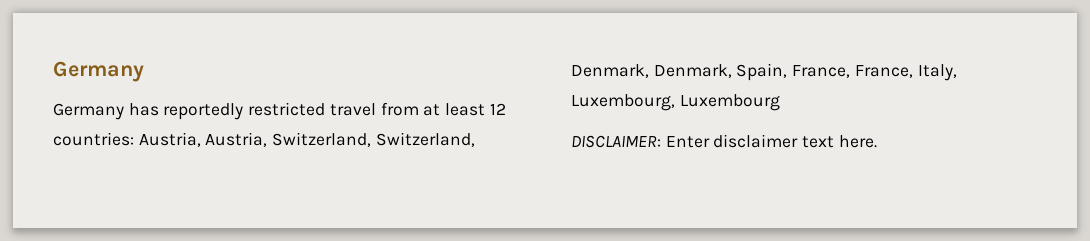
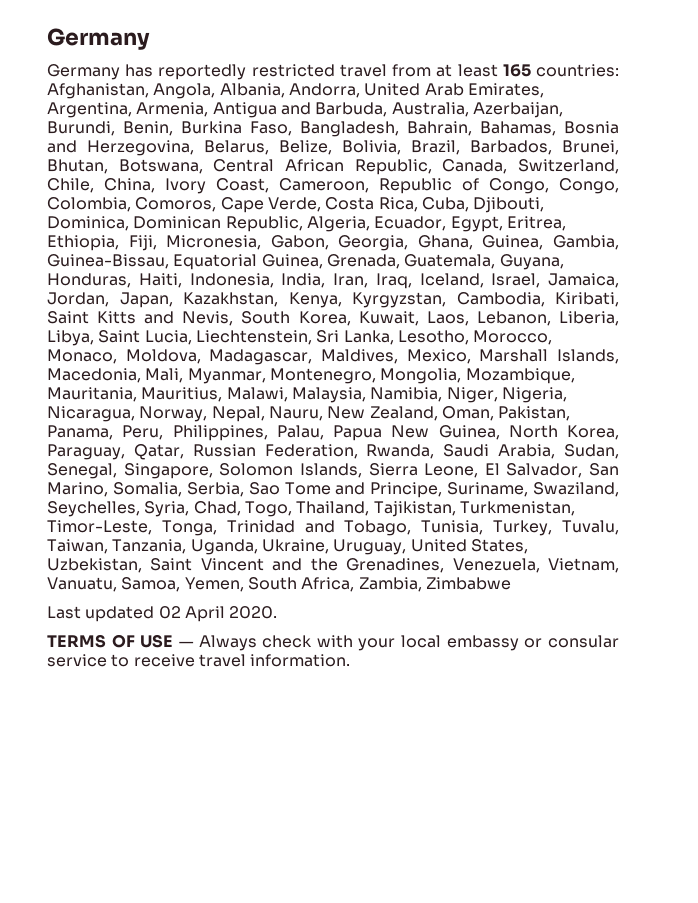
- Germany has reportedly restricted travel from at least 12 countries: Austria, Austria, Switzerland, Switzerland, Denmark, Denmark, Spain, France, France, Italy, Luxembourg, Luxembourg
- DISCLAIMER: Enter disclaimer text here.
+ Germany has reportedly restricted travel from at least 165 countries: Afghanistan, Angola, Albania, Andorra, United Arab Emirates, Argentina, Armenia, Antigua and Barbuda, Australia, Azerbaijan, Burundi, Benin, Burkina Faso, Bangladesh, Bahrain, Bahamas, Bosnia and Herzegovina, Belarus, Belize, Bolivia, Brazil, Barbados, Brunei, Bhutan, Botswana, Central African Republic, Canada, Switzerland, Chile, China, Ivory Coast, Cameroon, Republic of Congo, Congo, Colombia, Comoros, Cape Verde, Costa Rica, Cuba, Djibouti, Dominica, Dominican Republic, Algeria, Ecuador, Egypt, Eritrea, Ethiopia, Fiji, Micronesia, Gabon, Georgia, Ghana, Guinea, Gambia, Guinea-Bissau, Equatorial Guinea, Grenada, Guatemala, Guyana, Honduras, Haiti, Indonesia, India, Iran, Iraq, Iceland, Israel, Jamaica, Jordan, Japan, Kazakhstan, Kenya, Kyrgyzstan, Cambodia, Kiribati, Saint Kitts and Nevis, South Korea, Kuwait, Laos, Lebanon, Liberia, Libya, Saint Lucia, Liechtenstein, Sri Lanka, Lesotho, Morocco, Monaco, Moldova, Madagascar, Maldives, Mexico, Marshall Islands, Macedonia, Mali, Myanmar, Montenegro, Mongolia, Mozambique, Mauritania, Mauritius, Malawi, Malaysia, Namibia, Niger, Nigeria, Nicaragua, Norway, Nepal, Nauru, New Zealand, Oman, Pakistan, Panama, Peru, Philippines, Palau, Papua New Guinea, North Korea, Paraguay, Qatar, Russian Federation, Rwanda, Saudi Arabia, Sudan, Senegal, Singapore, Solomon Islands, Sierra Leone, El Salvador, San Marino, Somalia, Serbia, Sao Tome and Principe, Suriname, Swaziland, Seychelles, Syria, Chad, Togo, Thailand, Tajikistan, Turkmenistan, Timor-Leste, Tonga, Trinidad and Tobago, Tunisia, Turkey, Tuvalu, Taiwan, Tanzania, Uganda, Ukraine, Uruguay, United States, Uzbekistan, Saint Vincent and the Grenadines, Venezuela, Vietnam, Vanuatu, Samoa, Yemen, South Africa, Zambia, Zimbabwe
+ Last updated 02 April 2020.
+ TERMS OF USE — Always check with your local embassy or consular service to receive travel information.

